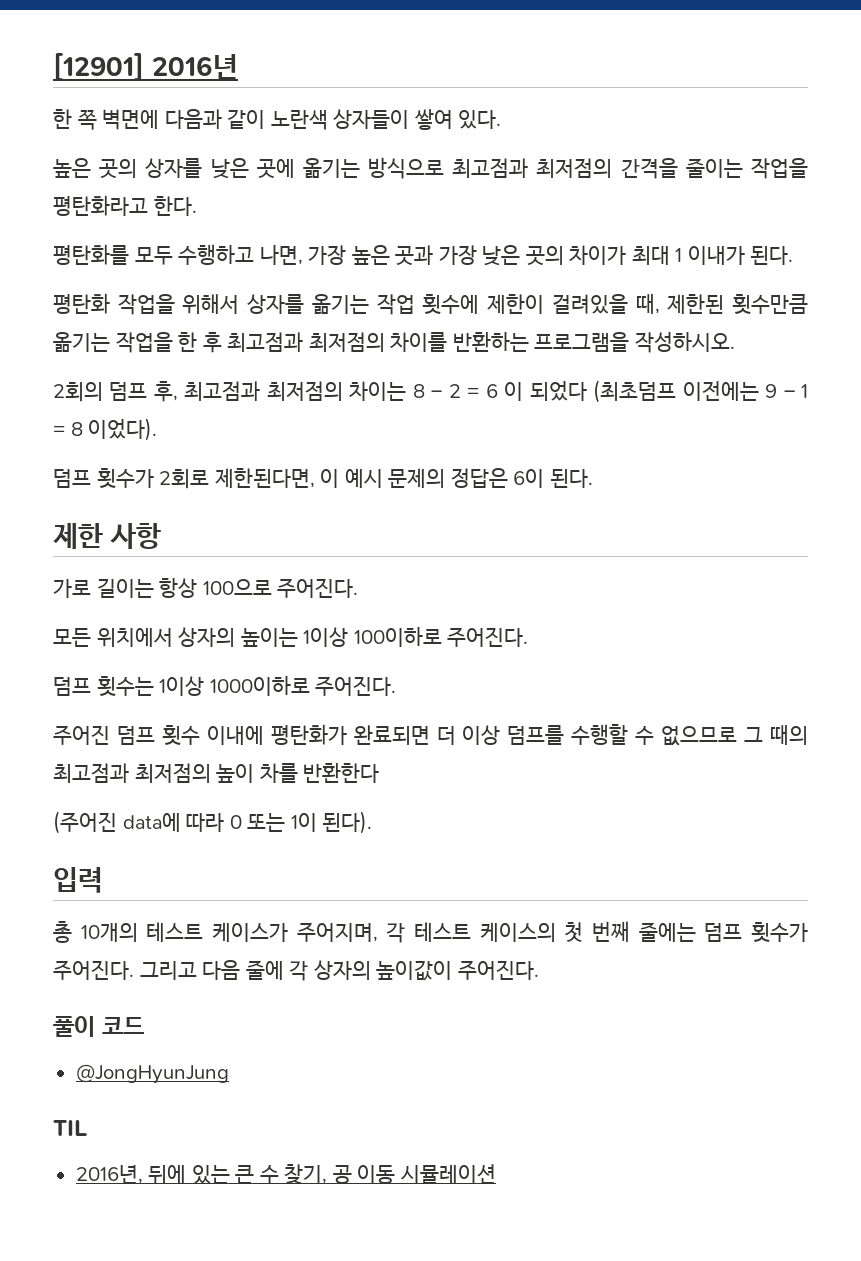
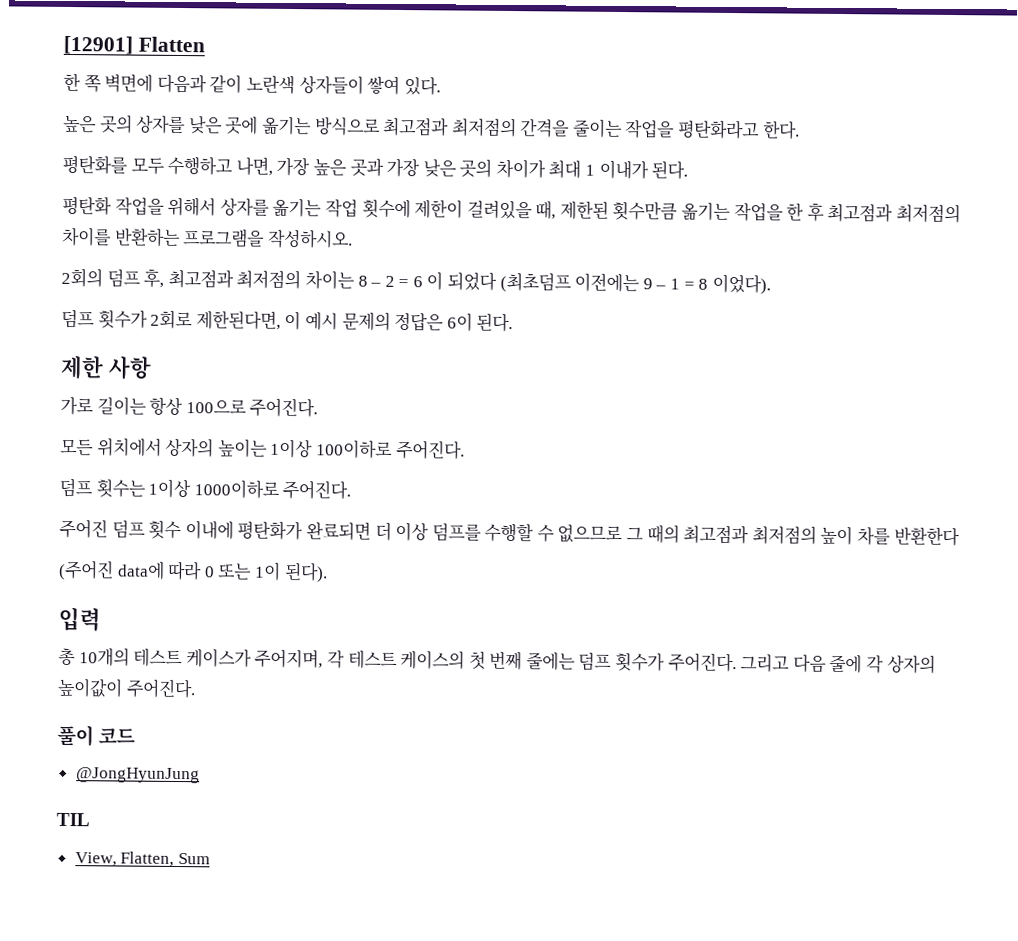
- [12901] 2016년
+ [12901] Flatten
- 2016년, 뒤에 있는 큰 수 찾기, 공 이동 시뮬레이션
+ View, Flatten, Sum

